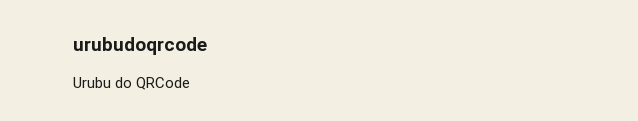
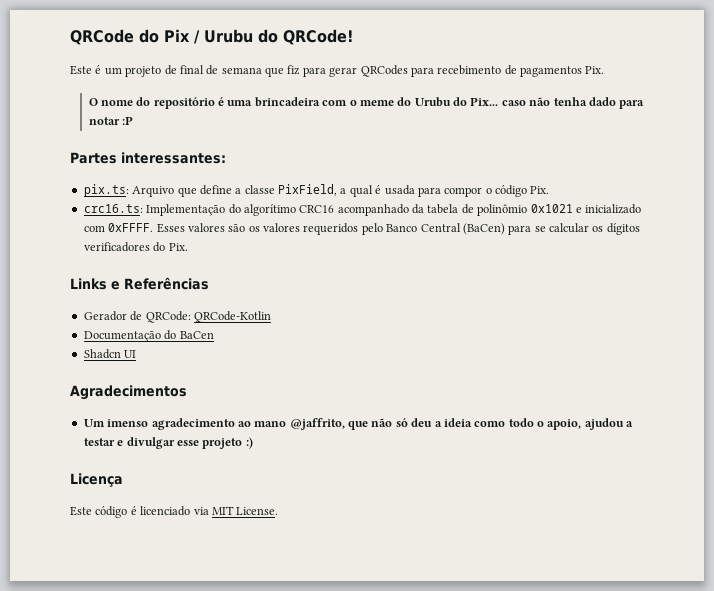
- urubudoqrcode
- Urubu do QRCode
+ QRCode do Pix / Urubu do QRCode!
+ Este é um projeto de final de semana que fiz para gerar QRCodes para recebimento de pagamentos Pix.
+ O nome do repositório é uma brincadeira com o meme do Urubu do Pix... caso não tenha dado para notar :P
+ Partes interessantes:
+ pix.ts: Arquivo que define a classe PixField, a qual é usada para compor o código Pix.
+ crc16.ts: Implementação do algorítimo CRC16 acompanhado da tabela de polinômio 0x1021 e inicializado com 0xFFFF. Esses valores são os valores requeridos pelo Banco Central (BaCen) para se calcular os dígitos verificadores do Pix.
+ Links e Referências
+ Gerador de QRCode: QRCode-Kotlin
+ Documentação do BaCen
+ Shadcn UI
+ Agradecimentos
+ Um imenso agradecimento ao mano @jaffrito, que não só deu a ideia como todo o apoio, ajudou a testar e divulgar esse projeto :)
+ Licença
+ Este código é licenciado via MIT License.

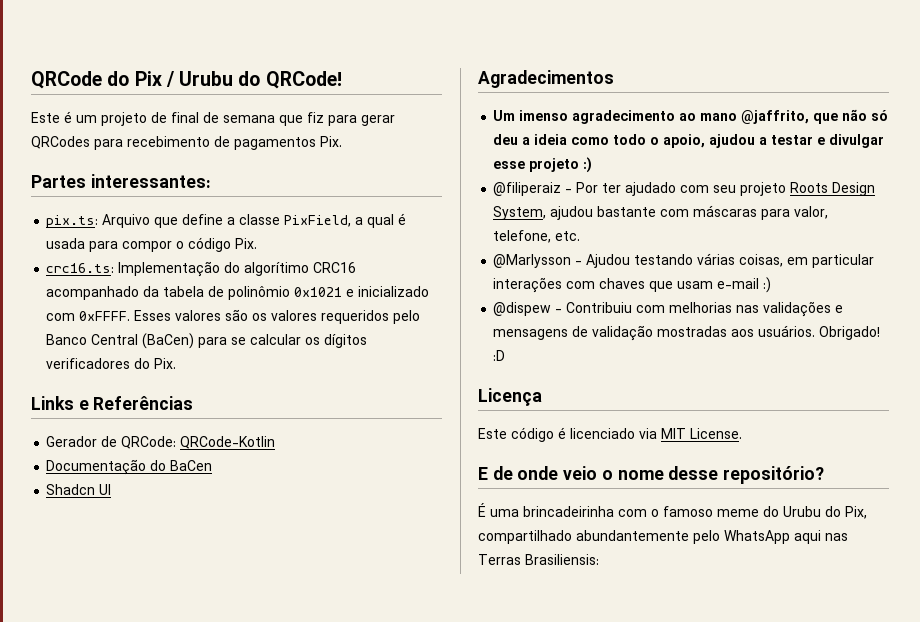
- O nome do repositório é uma brincadeira com o meme do Urubu do Pix... caso não tenha dado para notar :P
+ @filiperaiz - Por ter ajudado com seu projeto Roots Design System, ajudou bastante com máscaras para valor, telefone, etc.
+ @Marlysson - Ajudou testando várias coisas, em particular interações com chaves que usam e-mail :)
+ @dispew - Contribuiu com melhorias nas validações e mensagens de validação mostradas aos usuários. Obrigado! :D
+ E de onde veio o nome desse repositório?
+ É uma brincadeirinha com o famoso meme do Urubu do Pix, compartilhado abundantemente pelo WhatsApp aqui nas Terras Brasiliensis:

